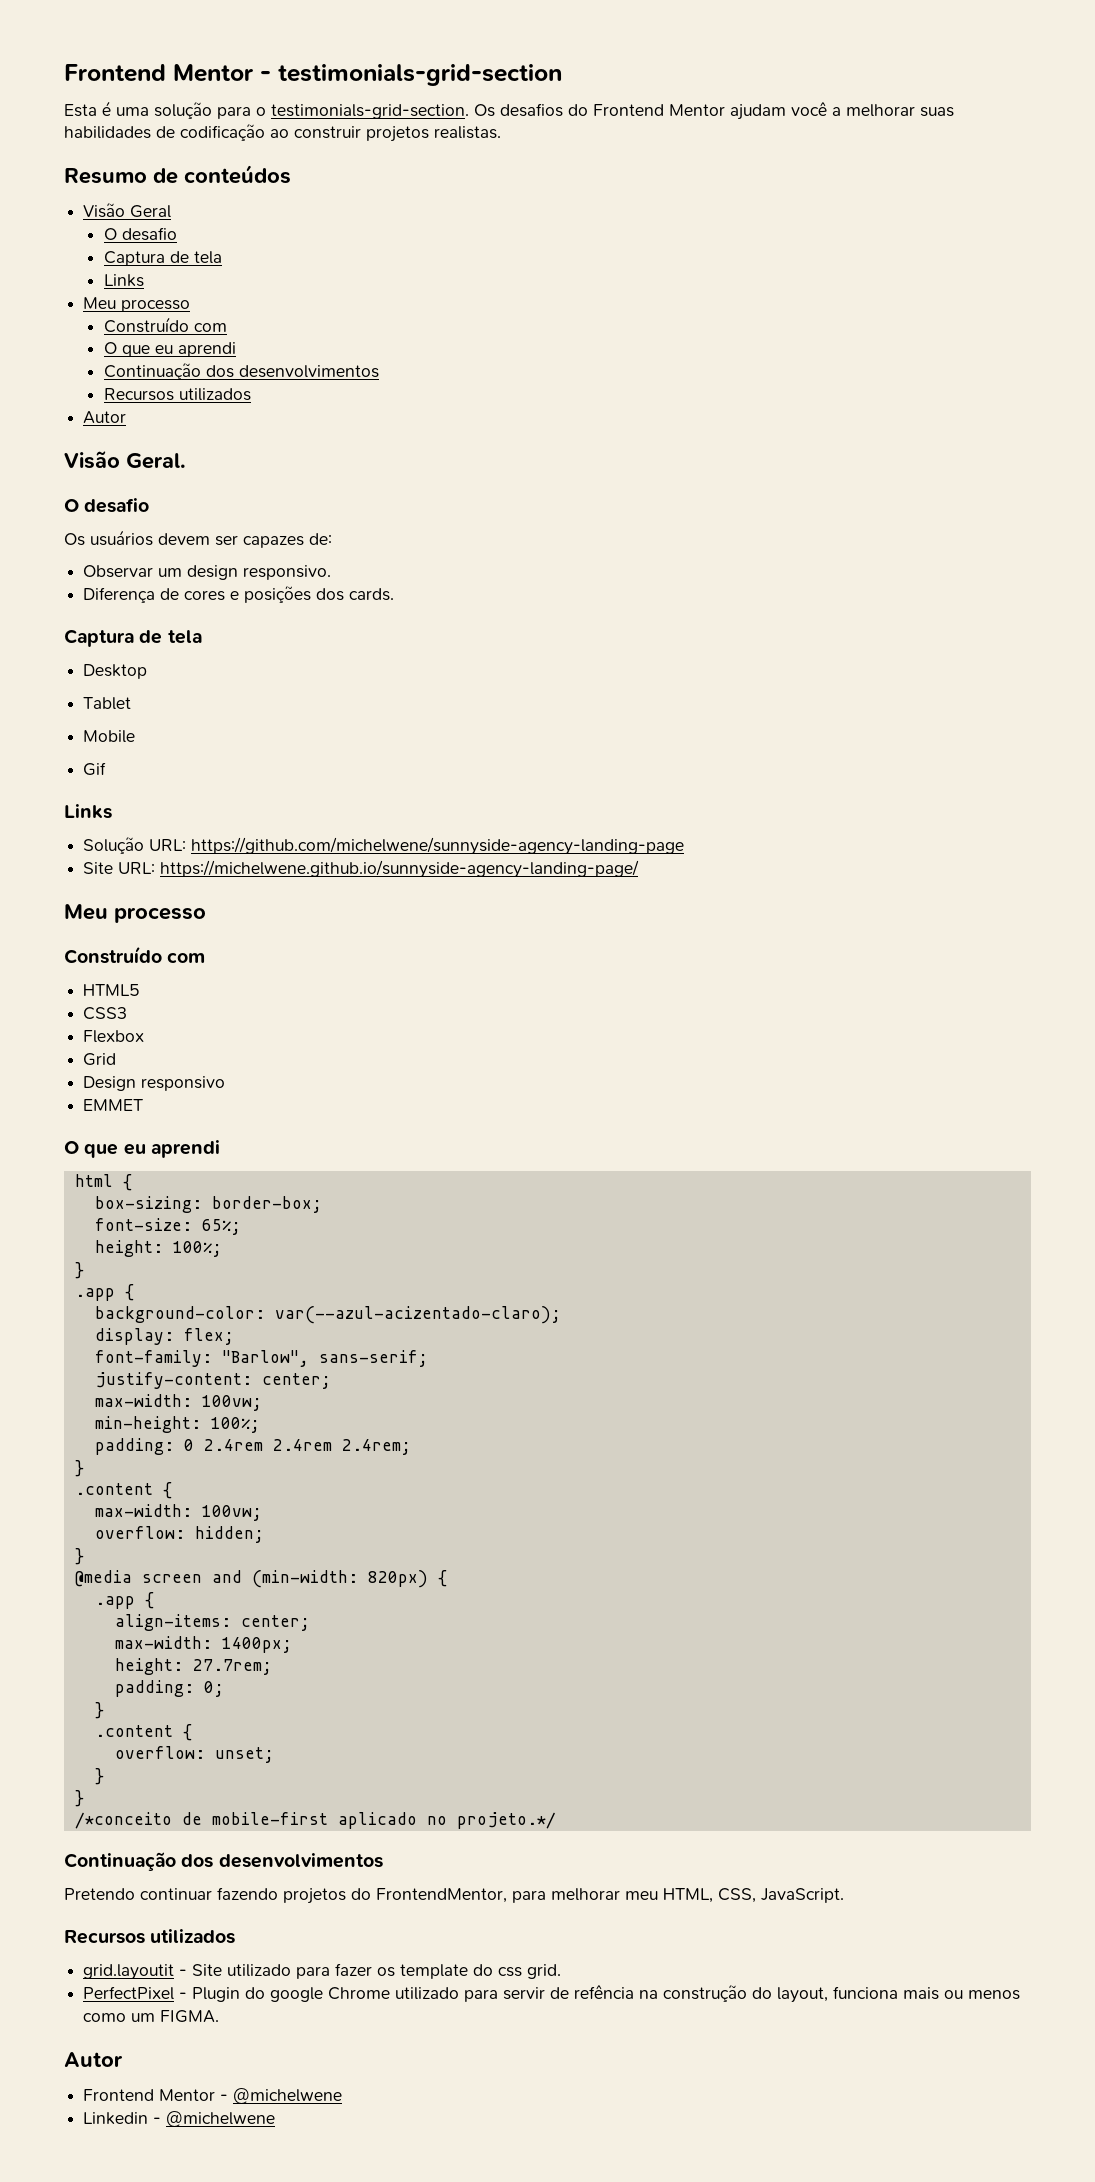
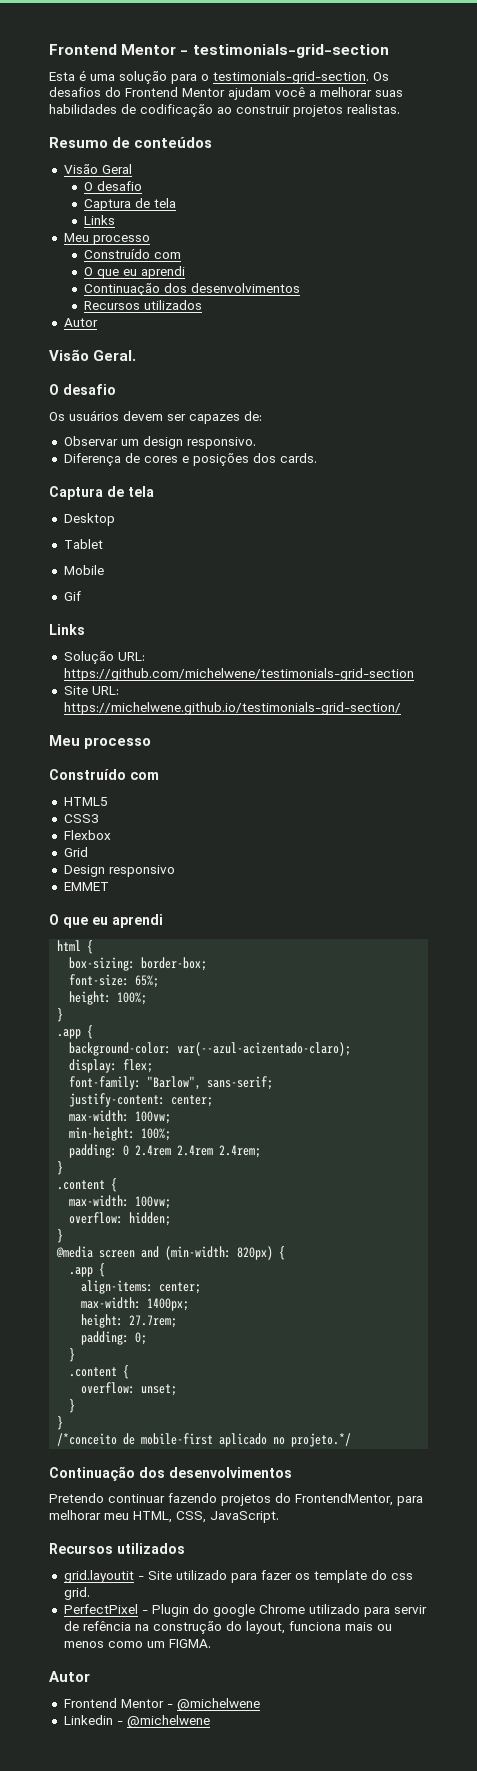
- Solução URL: https://github.com/michelwene/sunnyside-agency-landing-page
+ Solução URL: https://github.com/michelwene/testimonials-grid-section
- Site URL: https://michelwene.github.io/sunnyside-agency-landing-page/
+ Site URL: https://michelwene.github.io/testimonials-grid-section/

